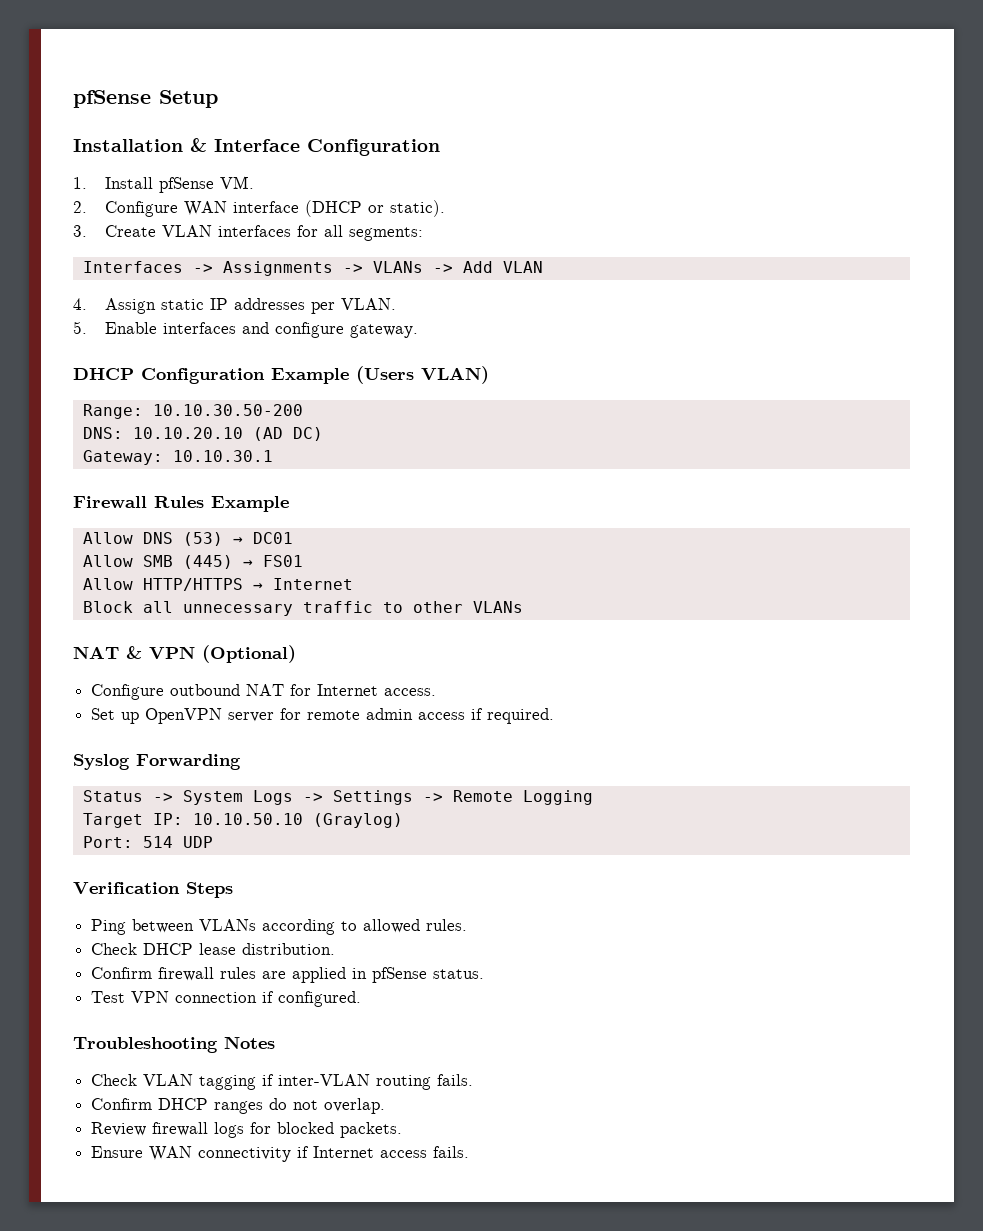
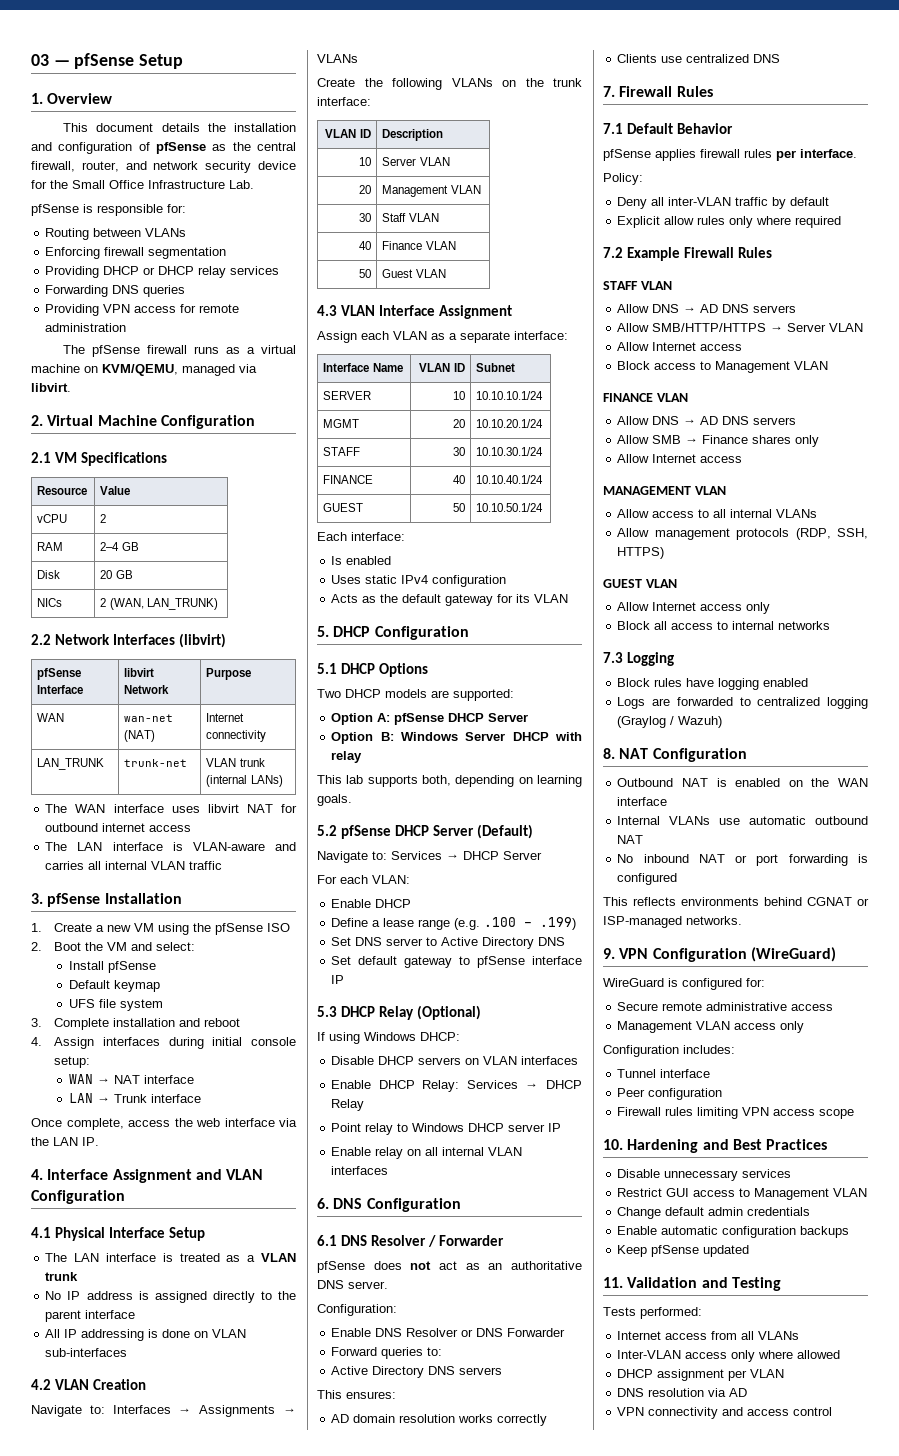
- pfSense Setup
+ 03 — pfSense Setup
- Installation & Interface Configuration
- 1. Install pfSense VM.
- 2. Configure WAN interface (DHCP or static).
- 3. Create VLAN interfaces for all segments:
- Interfaces -> Assignments -> VLANs -> Add VLAN
- 4. Assign static IP addresses per VLAN.
- 5. Enable interfaces and configure gateway.
- DHCP Configuration Example (Users VLAN)
- Range: 10.10.30.50-200
- DNS: 10.10.20.10 (AD DC)
- Gateway: 10.10.30.1
- Firewall Rules Example
- Allow DNS (53) → DC01
- Allow SMB (445) → FS01
- Allow HTTP/HTTPS → Internet
- Block all unnecessary traffic to other VLANs
- NAT & VPN (Optional)
- Configure outbound NAT for Internet access.
- Set up OpenVPN server for remote admin access if required.
- Syslog Forwarding
- Status -> System Logs -> Settings -> Remote Logging
- Target IP: 10.10.50.10 (Graylog)
- Port: 514 UDP
- Verification Steps
- Ping between VLANs according to allowed rules.
- Check DHCP lease distribution.
- Confirm firewall rules are applied in pfSense status.
- Test VPN connection if configured.
- Troubleshooting Notes
- Check VLAN tagging if inter-VLAN routing fails.
- Confirm DHCP ranges do not overlap.
- Review firewall logs for blocked packets.
- Ensure WAN connectivity if Internet access fails.
+ 1. Overview
+ This document details the installation and configuration of pfSense as the central firewall, router, and network security device for the Small Office Infrastructure Lab.
+ pfSense is responsible for:
+ Routing between VLANs
+ Enforcing firewall segmentation
+ Providing DHCP or DHCP relay services
+ Forwarding DNS queries
+ Providing VPN access for remote administration
+ The pfSense firewall runs as a virtual machine on KVM/QEMU, managed via libvirt.
+ 2. Virtual Machine Configuration
+ 2.1 VM Specifications
+ Resource | Value
+ vCPU | 2
+ RAM | 2–4 GB
+ Disk | 20 GB
+ NICs | 2 (WAN, LAN_TRUNK)
+ 2.2 Network Interfaces (libvirt)
+ pfSense Interface | libvirt Network | Purpose
+ WAN | wan-net (NAT) | Internet connectivity
+ LAN_TRUNK | trunk-net | VLAN trunk (internal LANs)
+ The WAN interface uses libvirt NAT for outbound internet access
+ The LAN interface is VLAN-aware and carries all internal VLAN traffic
+ 3. pfSense Installation
+ 1. Create a new VM using the pfSense ISO
+ 2. Boot the VM and select:
+ Install pfSense
+ Default keymap
+ UFS file system
+ 3. Complete installation and reboot
+ 4. Assign interfaces during initial console setup:
+ WAN → NAT interface
+ LAN → Trunk interface
+ Once complete, access the web interface via the LAN IP.
+ 4. Interface Assignment and VLAN Configuration
+ 4.1 Physical Interface Setup
+ The LAN interface is treated as a VLAN trunk
+ No IP address is assigned directly to the parent interface
+ All IP addressing is done on VLAN sub-interfaces
+ 4.2 VLAN Creation
+ Navigate to: Interfaces → Assignments → VLANs
+ Create the following VLANs on the trunk interface:
+ VLAN ID | Description
+ 10 | Server VLAN
+ 20 | Management VLAN
+ 30 | Staff VLAN
+ 40 | Finance VLAN
+ 50 | Guest VLAN
+ 4.3 VLAN Interface Assignment
+ Assign each VLAN as a separate interface:
+ Interface Name | VLAN ID | Subnet
+ SERVER | 10 | 10.10.10.1/24
+ MGMT | 20 | 10.10.20.1/24
+ STAFF | 30 | 10.10.30.1/24
+ FINANCE | 40 | 10.10.40.1/24
+ GUEST | 50 | 10.10.50.1/24
+ Each interface:
+ Is enabled
+ Uses static IPv4 configuration
+ Acts as the default gateway for its VLAN
+ 5. DHCP Configuration
+ 5.1 DHCP Options
+ Two DHCP models are supported:
+ Option A: pfSense DHCP Server
+ Option B: Windows Server DHCP with relay
+ This lab supports both, depending on learning goals.
+ 5.2 pfSense DHCP Server (Default)
+ Navigate to: Services → DHCP Server
+ For each VLAN:
+ Enable DHCP
+ Define a lease range (e.g. .100 – .199)
+ Set DNS server to Active Directory DNS
+ Set default gateway to pfSense interface IP
+ 5.3 DHCP Relay (Optional)
+ If using Windows DHCP:
+ Disable DHCP servers on VLAN interfaces
+ Enable DHCP Relay: Services → DHCP Relay
+ Point relay to Windows DHCP server IP
+ Enable relay on all internal VLAN interfaces
+ 6. DNS Configuration
+ 6.1 DNS Resolver / Forwarder
+ pfSense does not act as an authoritative DNS server.
+ Configuration:
+ Enable DNS Resolver or DNS Forwarder
+ Forward queries to:
+ Active Directory DNS servers
+ This ensures:
+ AD domain resolution works correctly
+ Clients use centralized DNS
+ 7. Firewall Rules
+ 7.1 Default Behavior
+ pfSense applies firewall rules per interface.
+ Policy:
+ Deny all inter-VLAN traffic by default
+ Explicit allow rules only where required
+ 7.2 Example Firewall Rules
+ STAFF VLAN
+ Allow DNS → AD DNS servers
+ Allow SMB/HTTP/HTTPS → Server VLAN
+ Allow Internet access
+ Block access to Management VLAN
+ FINANCE VLAN
+ Allow DNS → AD DNS servers
+ Allow SMB → Finance shares only
+ Allow Internet access
+ MANAGEMENT VLAN
+ Allow access to all internal VLANs
+ Allow management protocols (RDP, SSH, HTTPS)
+ GUEST VLAN
+ Allow Internet access only
+ Block all access to internal networks
+ 7.3 Logging
+ Block rules have logging enabled
+ Logs are forwarded to centralized logging (Graylog / Wazuh)
+ 8. NAT Configuration
+ Outbound NAT is enabled on the WAN interface
+ Internal VLANs use automatic outbound NAT
+ No inbound NAT or port forwarding is configured
+ This reflects environments behind CGNAT or ISP-managed networks.
+ 9. VPN Configuration (WireGuard)
+ WireGuard is configured for:
+ Secure remote administrative access
+ Management VLAN access only
+ Configuration includes:
+ Tunnel interface
+ Peer configuration
+ Firewall rules limiting VPN access scope
+ 10. Hardening and Best Practices
+ Disable unnecessary services
+ Restrict GUI access to Management VLAN
+ Change default admin credentials
+ Enable automatic configuration backups
+ Keep pfSense updated
+ 11. Validation and Testing
+ Tests performed:
+ Internet access from all VLANs
+ Inter-VLAN access only where allowed
+ DHCP assignment per VLAN
+ DNS resolution via AD
+ VPN connectivity and access control

